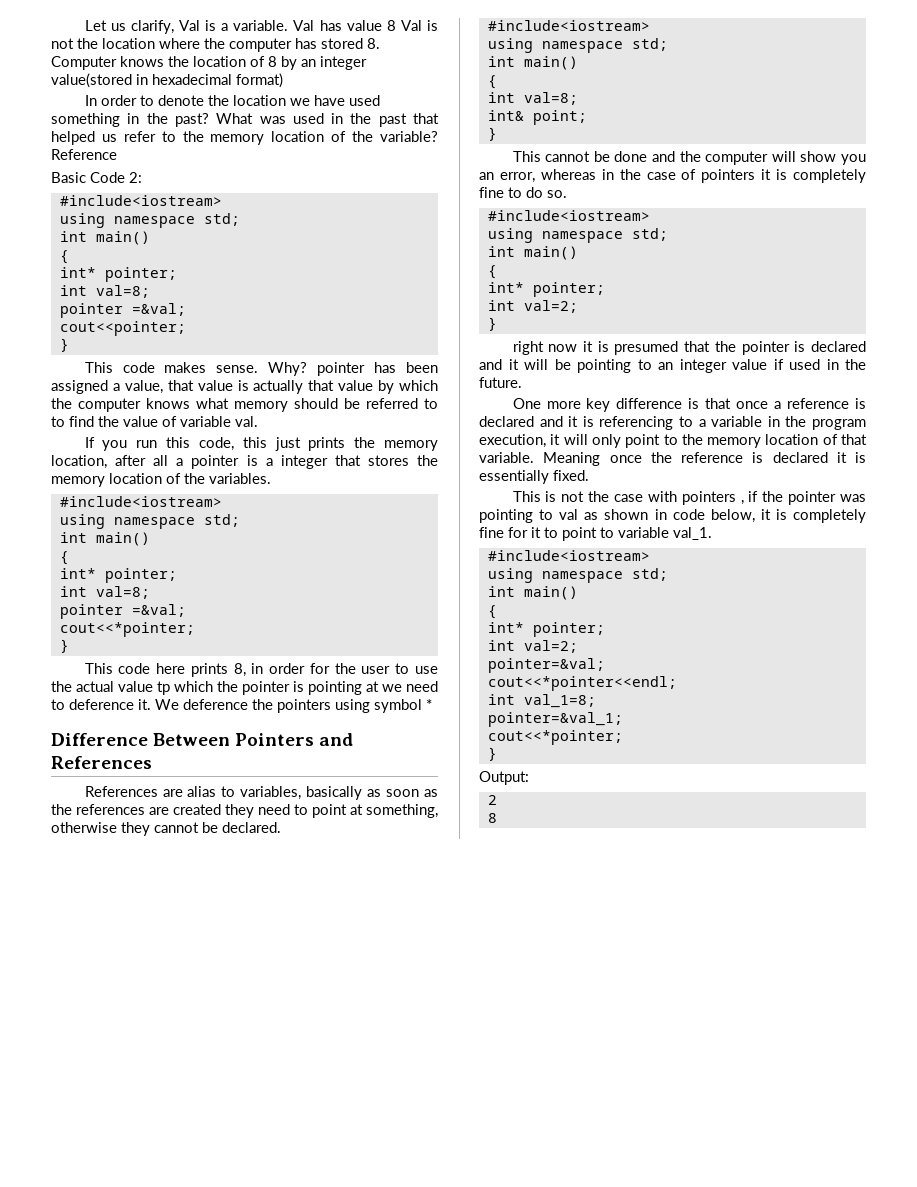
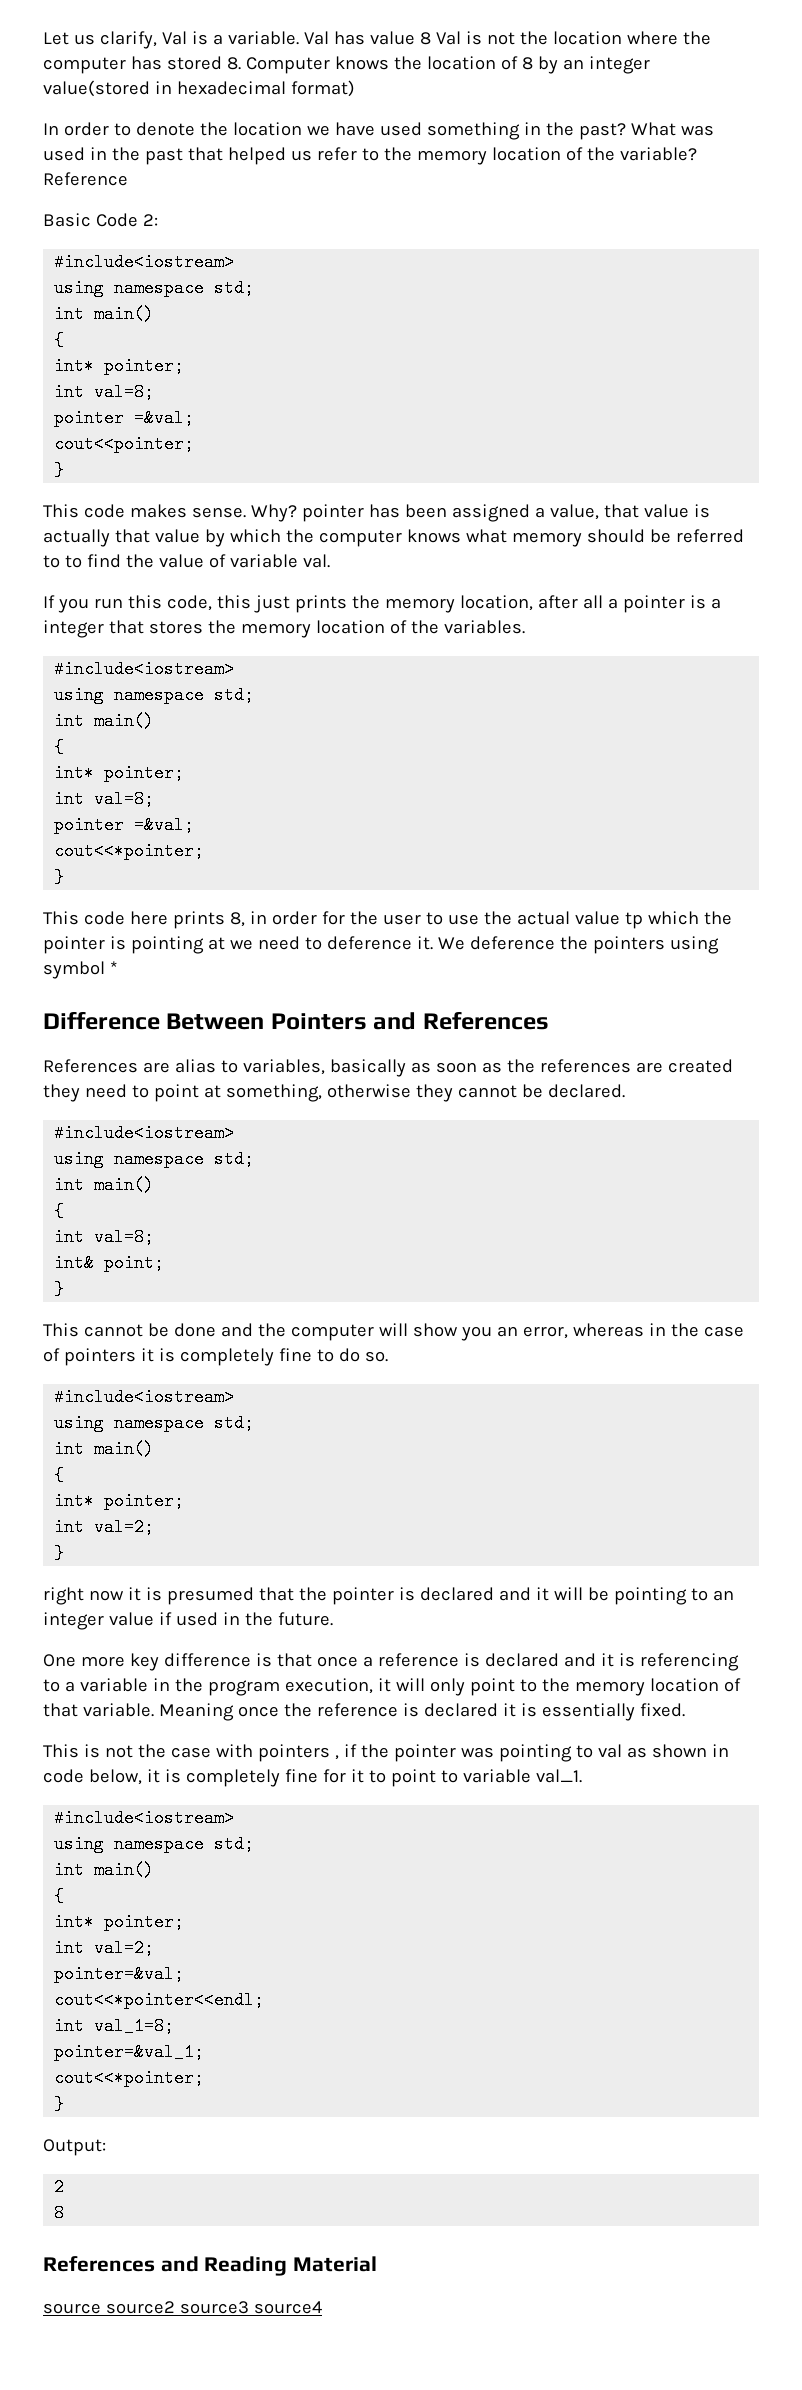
+ References and Reading Material
+ source source2 source3 source4

